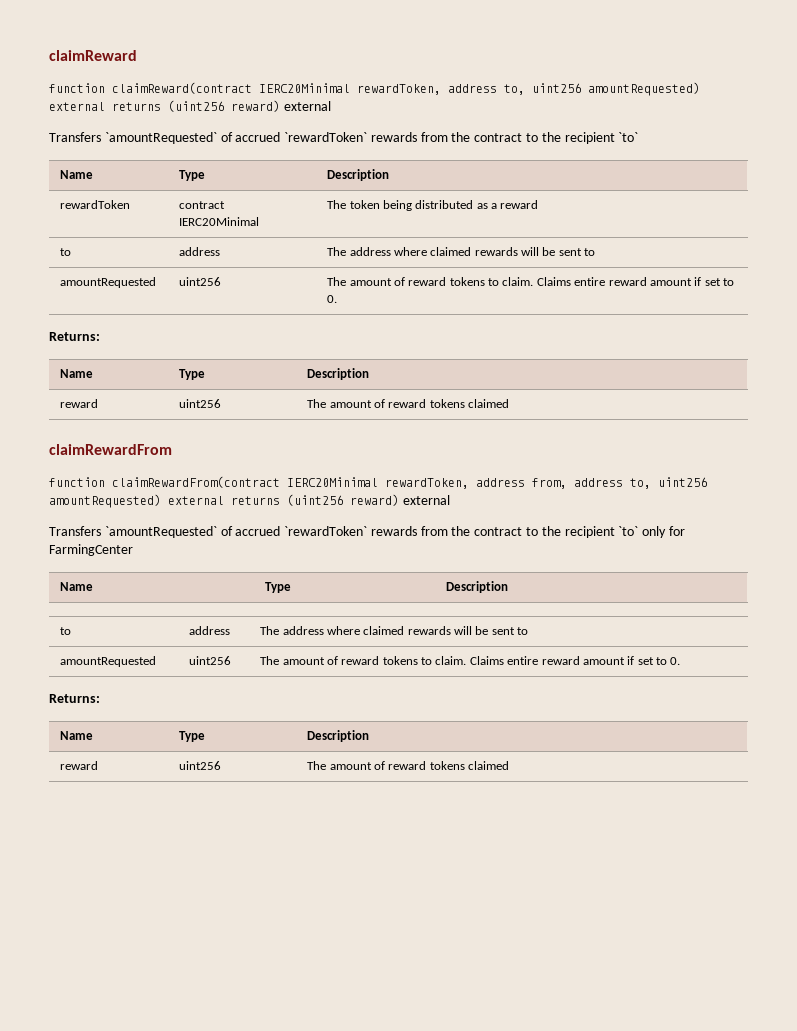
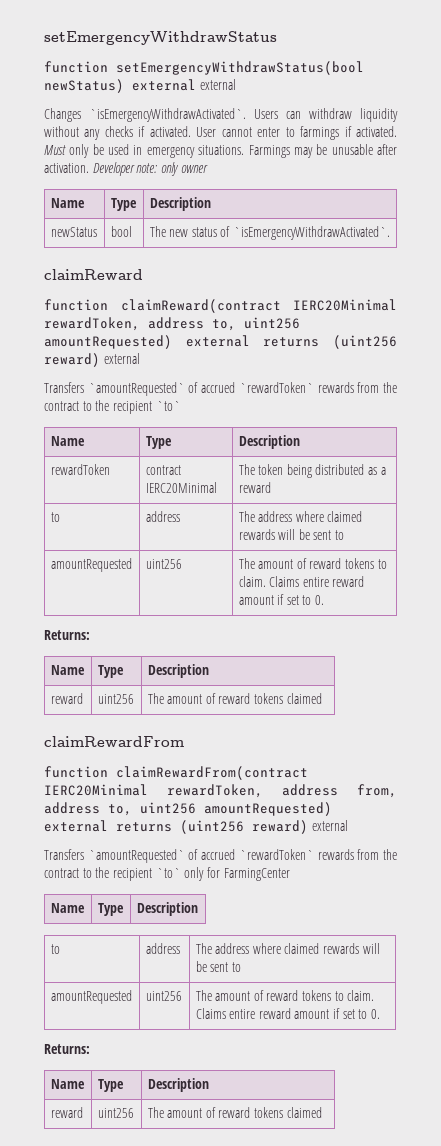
+ setEmergencyWithdrawStatus
+ function setEmergencyWithdrawStatus(bool newStatus) external external
+ Changes `isEmergencyWithdrawActivated`. Users can withdraw liquidity without any checks if activated. User cannot enter to farmings if activated. Must only be used in emergency situations. Farmings may be unusable after activation. Developer note: only owner
+ Name | Type | Description
+ newStatus | bool | The new status of `isEmergencyWithdrawActivated`.

